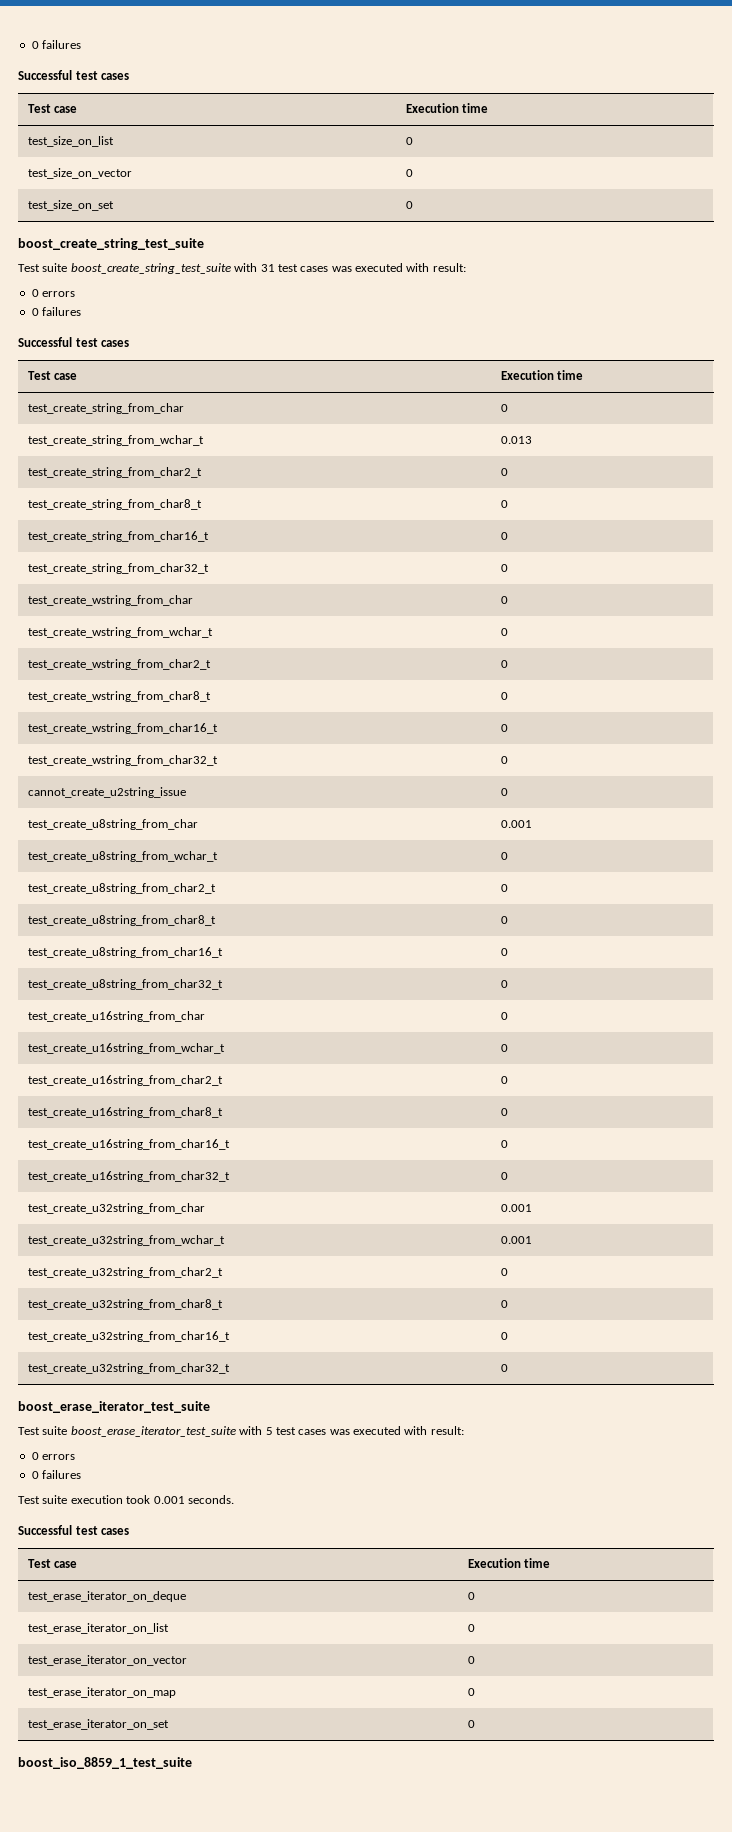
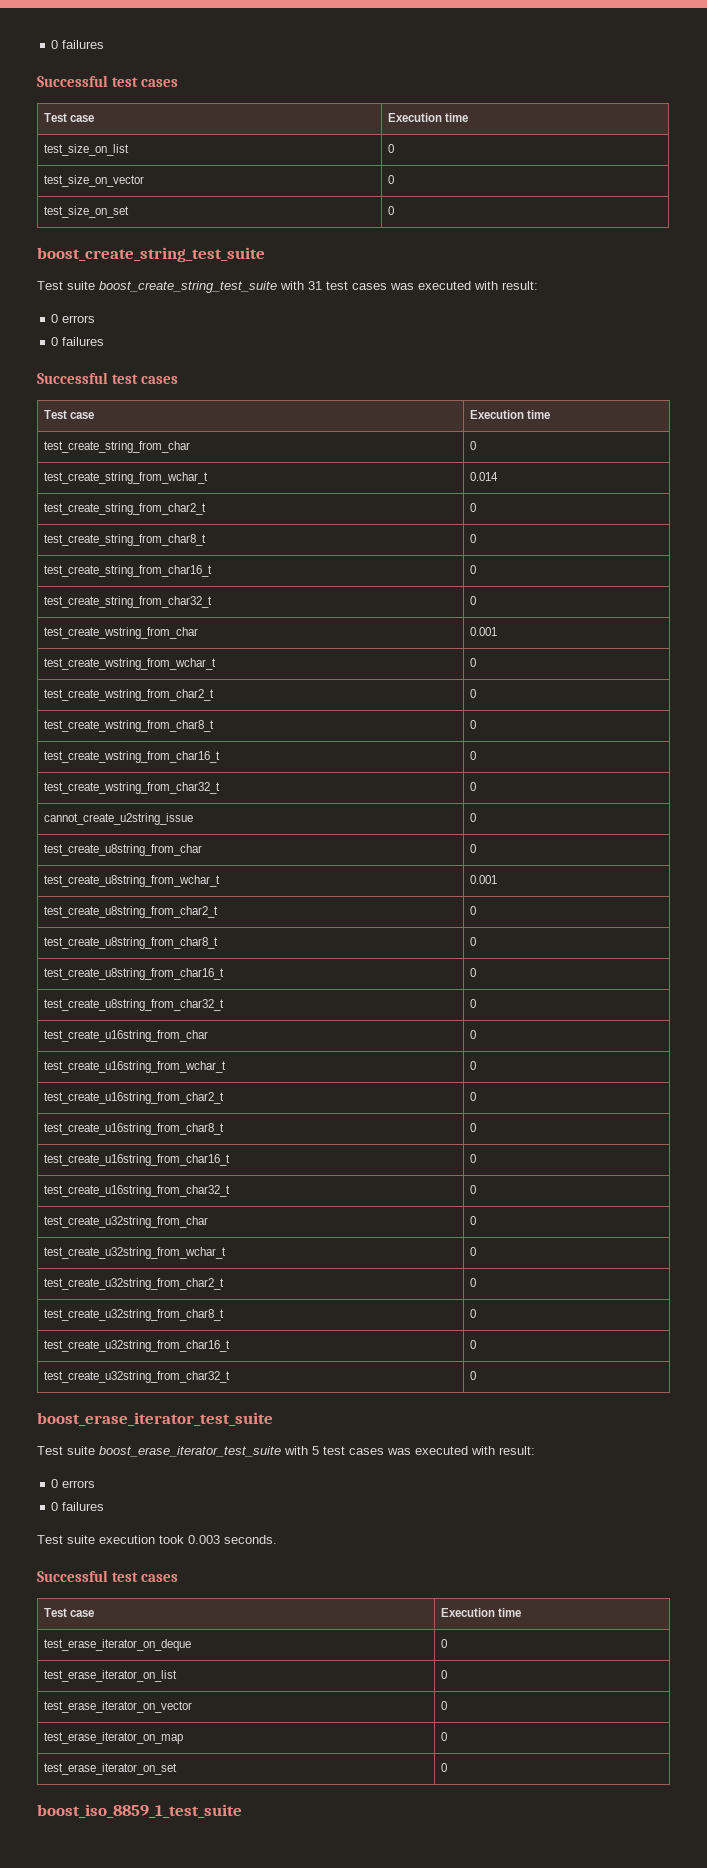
- test_create_string_from_wchar_t | 0.013
+ test_create_string_from_wchar_t | 0.014
- test_create_wstring_from_char | 0
+ test_create_wstring_from_char | 0.001
- test_create_u8string_from_char | 0.001
+ test_create_u8string_from_char | 0
- test_create_u8string_from_wchar_t | 0
+ test_create_u8string_from_wchar_t | 0.001
- test_create_u32string_from_char | 0.001
+ test_create_u32string_from_char | 0
- test_create_u32string_from_wchar_t | 0.001
+ test_create_u32string_from_wchar_t | 0
- Test suite execution took 0.001 seconds.
+ Test suite execution took 0.003 seconds.

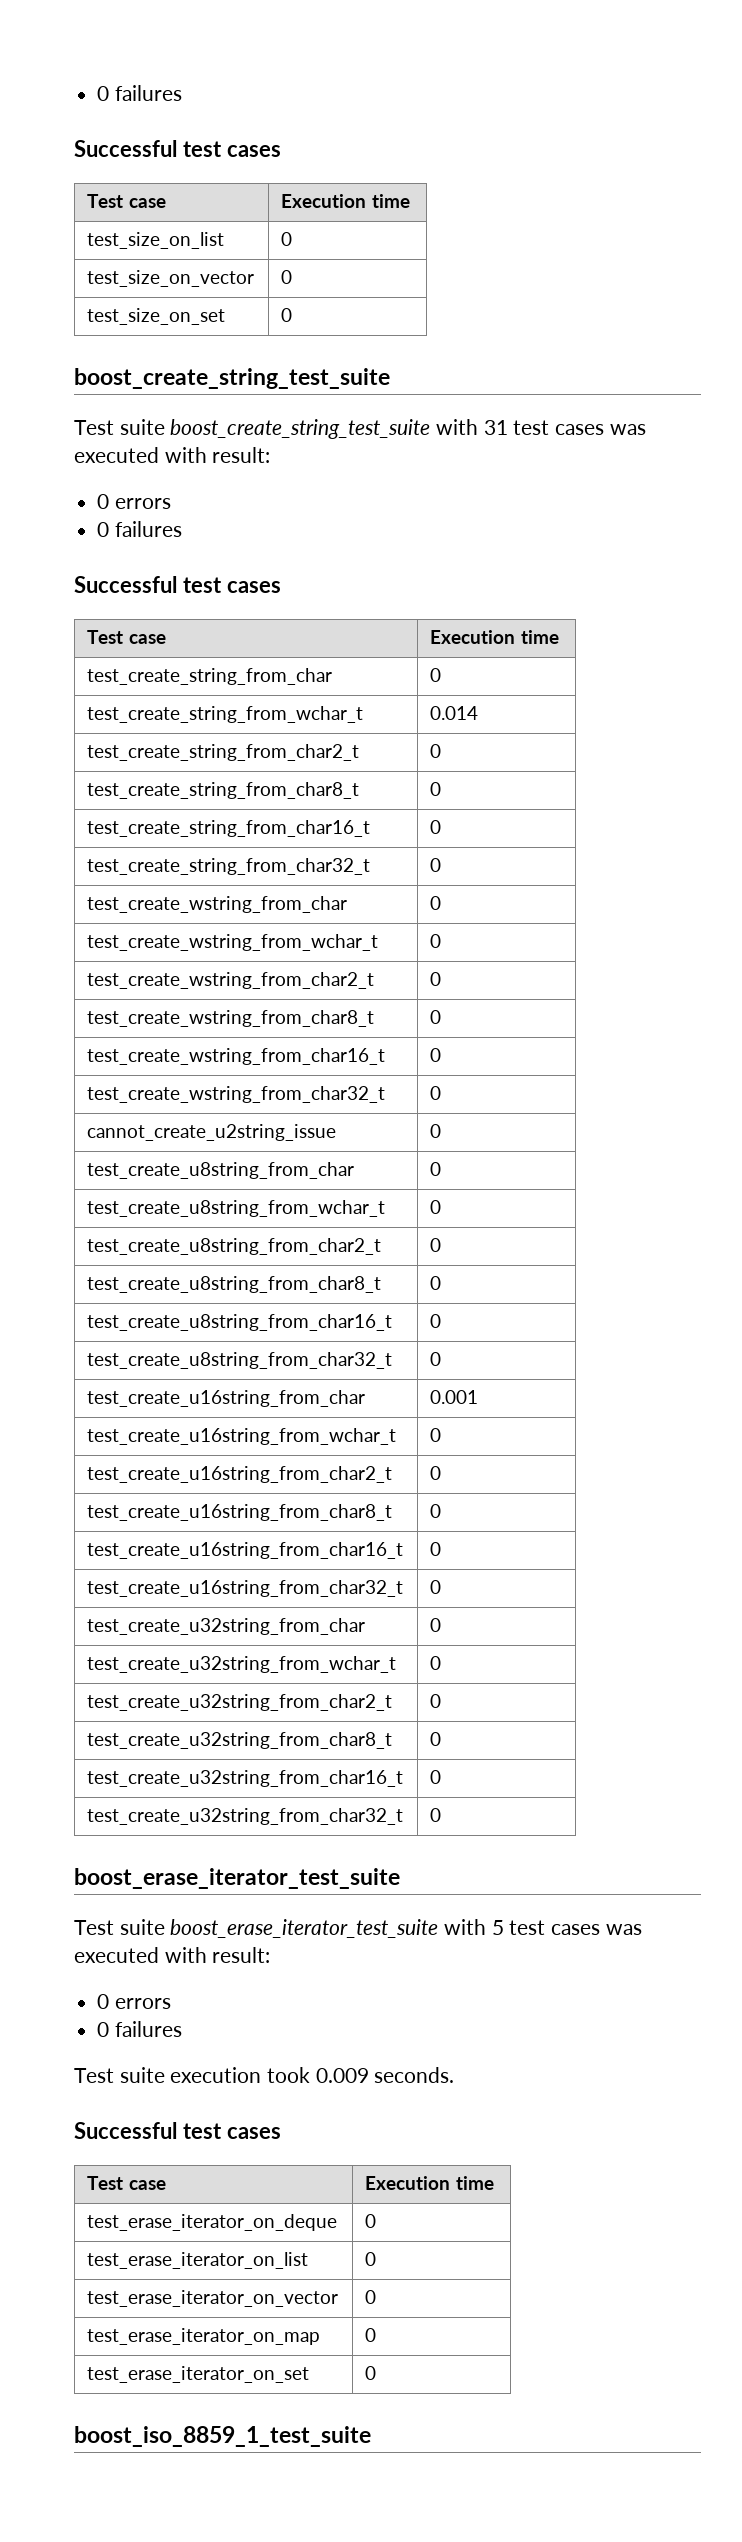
- test_create_wstring_from_char | 0.001
+ test_create_wstring_from_char | 0
- test_create_u8string_from_wchar_t | 0.001
+ test_create_u8string_from_wchar_t | 0
- test_create_u16string_from_char | 0
+ test_create_u16string_from_char | 0.001
- Test suite execution took 0.003 seconds.
+ Test suite execution took 0.009 seconds.

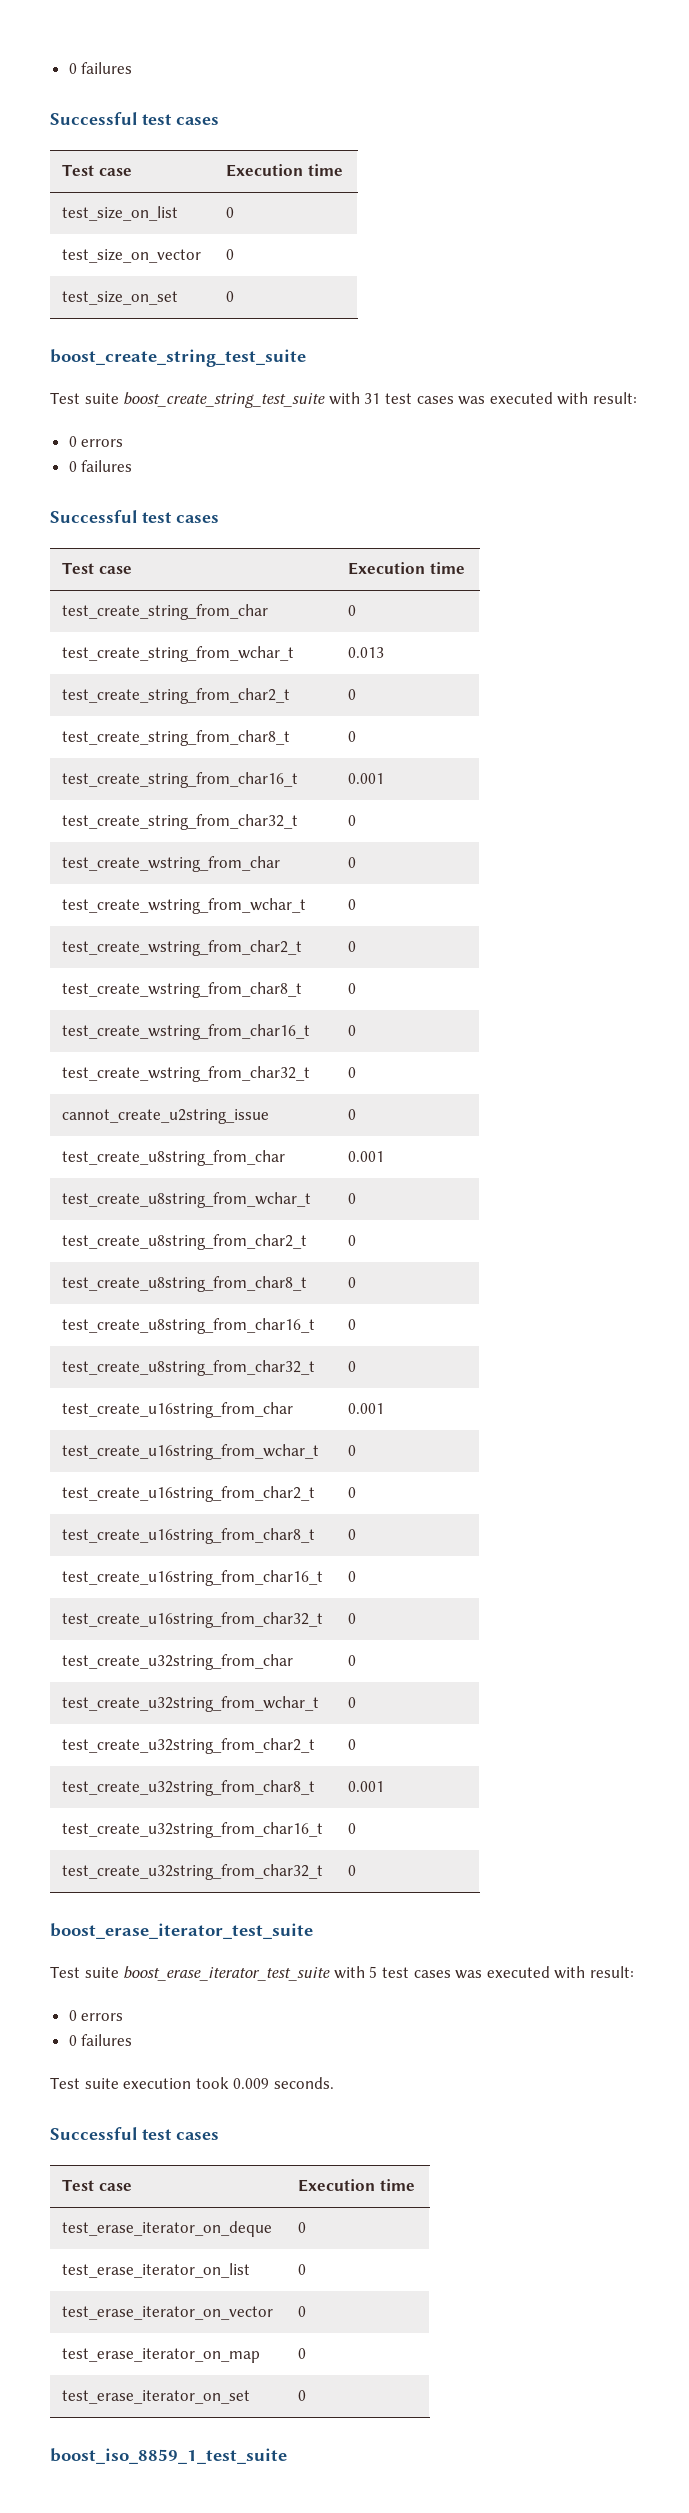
- test_create_string_from_wchar_t | 0.014
+ test_create_string_from_wchar_t | 0.013
- test_create_string_from_char16_t | 0
+ test_create_string_from_char16_t | 0.001
- test_create_u8string_from_char | 0
+ test_create_u8string_from_char | 0.001
- test_create_u32string_from_char8_t | 0
+ test_create_u32string_from_char8_t | 0.001

